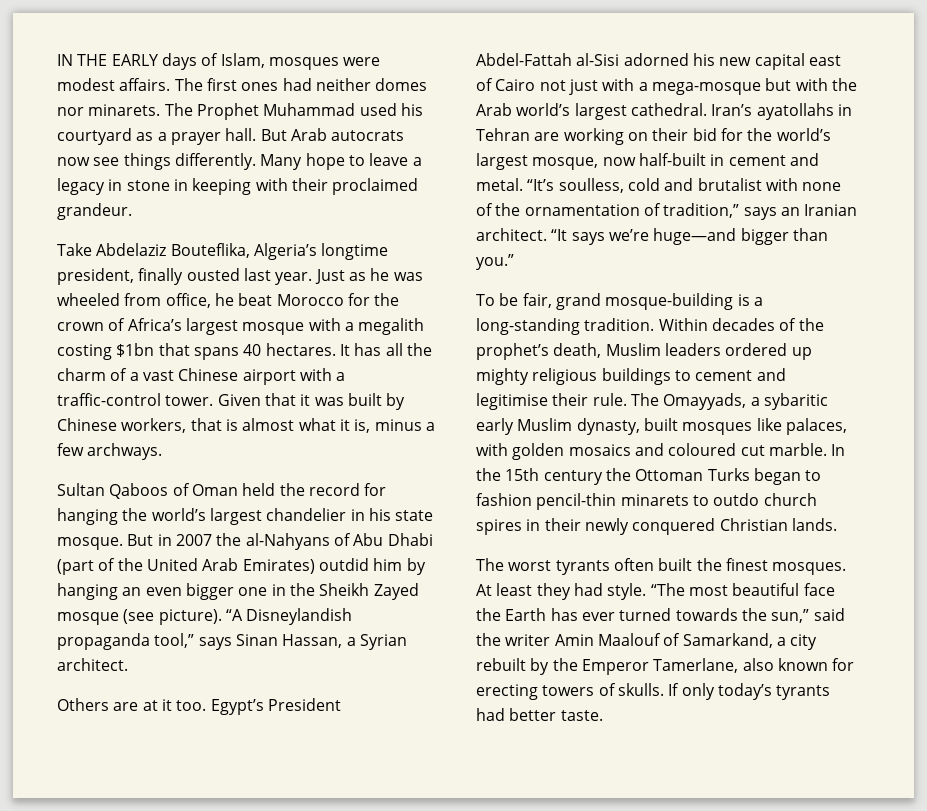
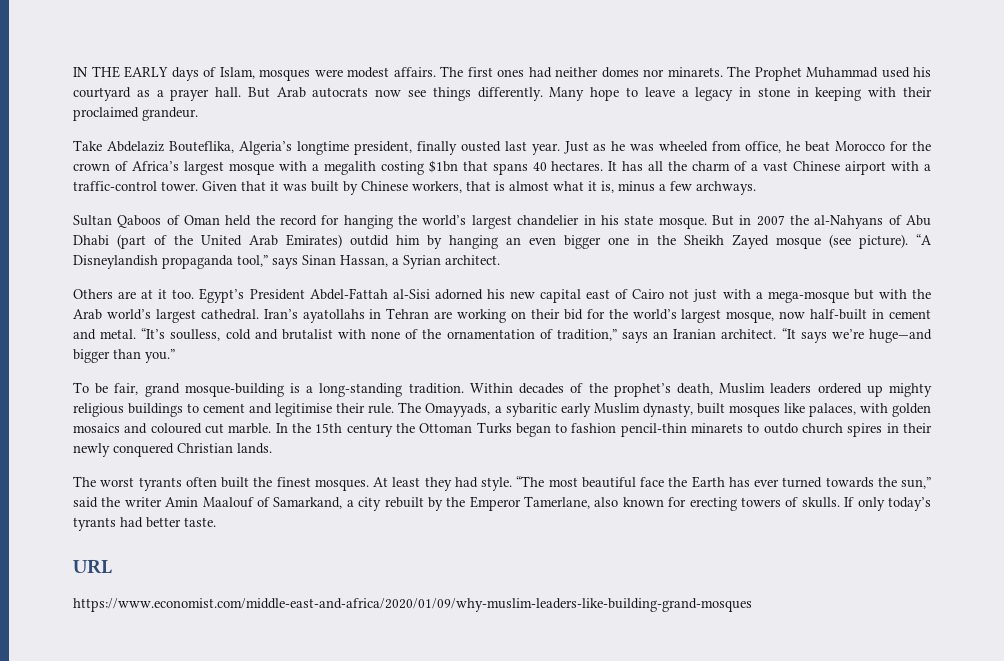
+ URL
+ https://www.economist.com/middle-east-and-africa/2020/01/09/why-muslim-leaders-like-building-grand-mosques

